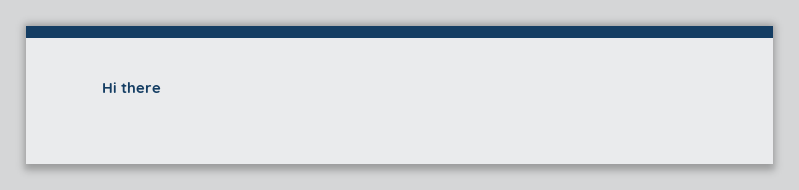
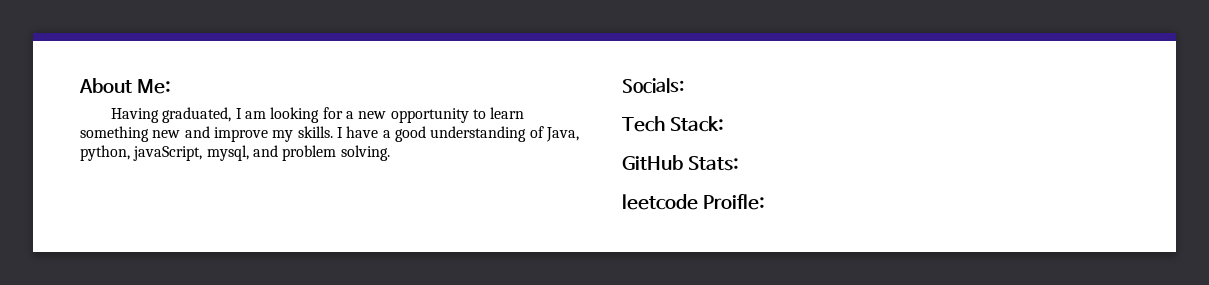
- Hi there
+ About Me:
+ Having graduated, I am looking for a new opportunity to learn something new and improve my skills. I have a good understanding of Java, python, javaScript, mysql, and problem solving.
+ Socials:
+ Tech Stack:
+ GitHub Stats:
+ leetcode Proifle:

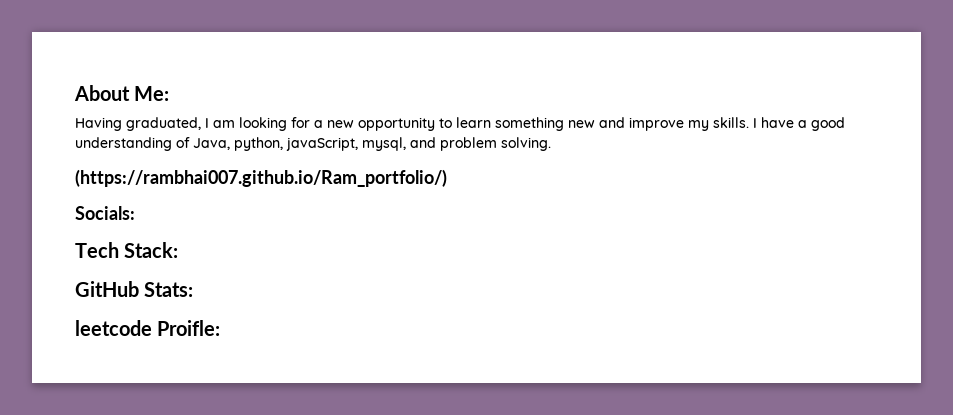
+ (https://rambhai007.github.io/Ram_portfolio/)

